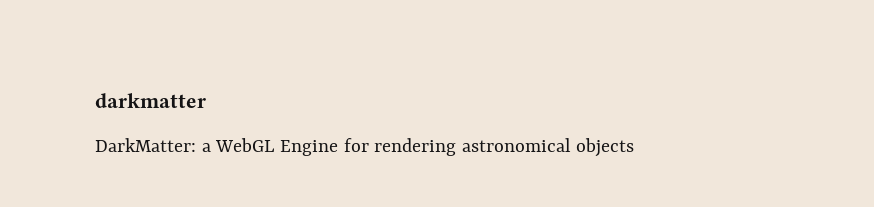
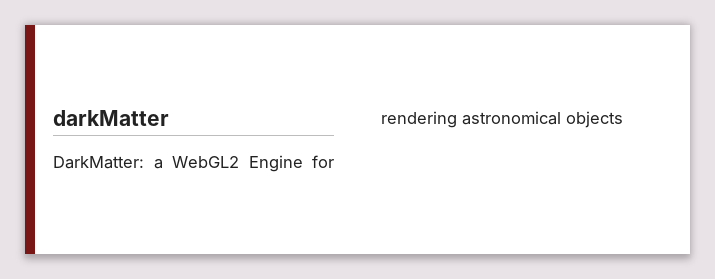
- darkmatter
+ darkMatter
- DarkMatter: a WebGL Engine for rendering astronomical objects
+ DarkMatter: a WebGL2 Engine for rendering astronomical objects

